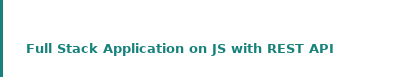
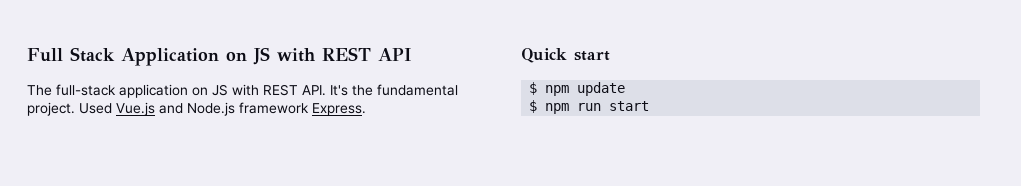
+ The full-stack application on JS with REST API. It's the fundamental project. Used Vue.js and Node.js framework Express.
+ Quick start
+ $ npm update
+ $ npm run start

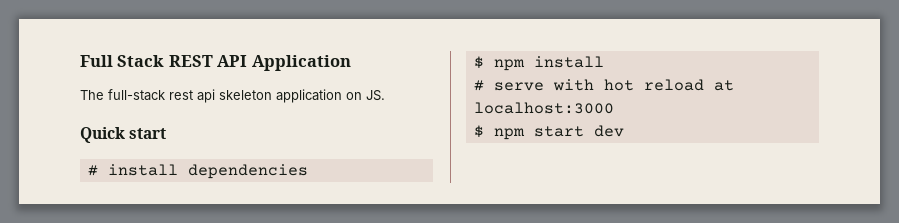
- Full Stack Application on JS with REST API
+ Full Stack REST API Application
- The full-stack application on JS with REST API. It's the fundamental project. Used Vue.js and Node.js framework Express.
+ The full-stack rest api skeleton application on JS.
- $ npm update
- $ npm run start
+ # install dependencies
+ $ npm install
+ # serve with hot reload at localhost:3000
+ $ npm start dev

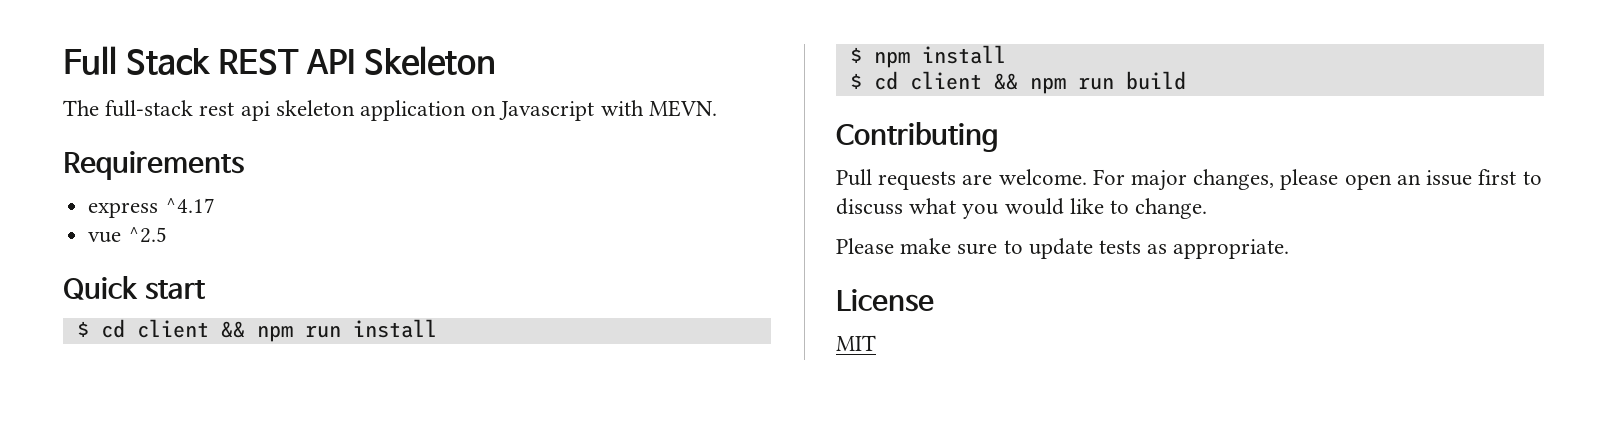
- Full Stack REST API Application
+ Full Stack REST API Skeleton
- The full-stack rest api skeleton application on JS.
+ The full-stack rest api skeleton application on Javascript with MEVN.
+ Requirements
+ express ^4.17
+ vue ^2.5
  Quick start
- # install dependencies
+ $ cd client && npm run install
- # serve with hot reload at localhost:3000
- $ npm start dev
+ $ cd client && npm run build
+ Contributing
+ Pull requests are welcome. For major changes, please open an issue first to discuss what you would like to change.
+ Please make sure to update tests as appropriate.
+ License
+ MIT

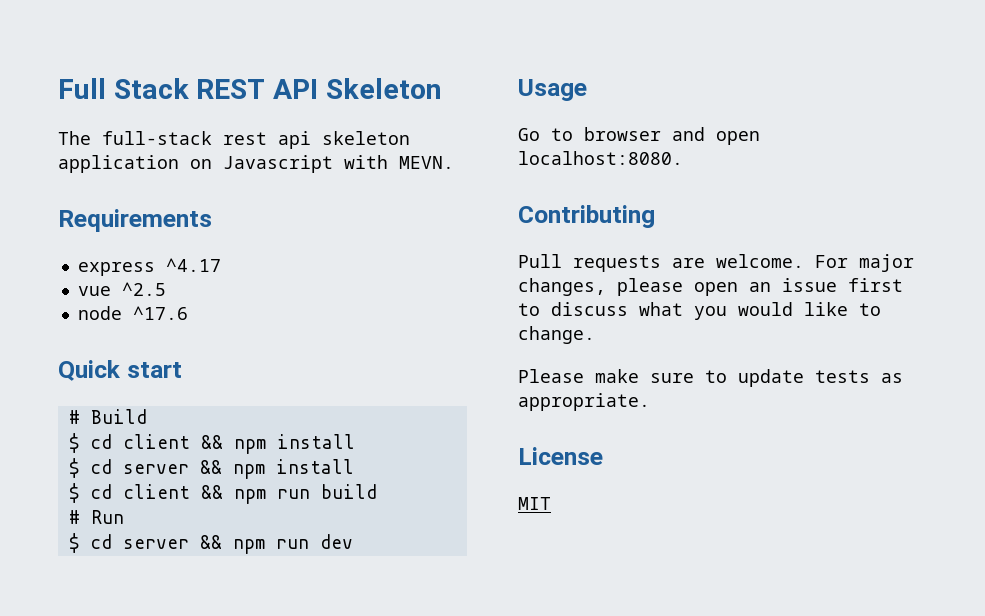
+ node ^17.6
- $ cd client && npm run install
- $ npm install
+ # Build
+ $ cd client && npm install
+ $ cd server && npm install
+ # Run
+ $ cd server && npm run dev
+ Usage
+ Go to browser and open localhost:8080.

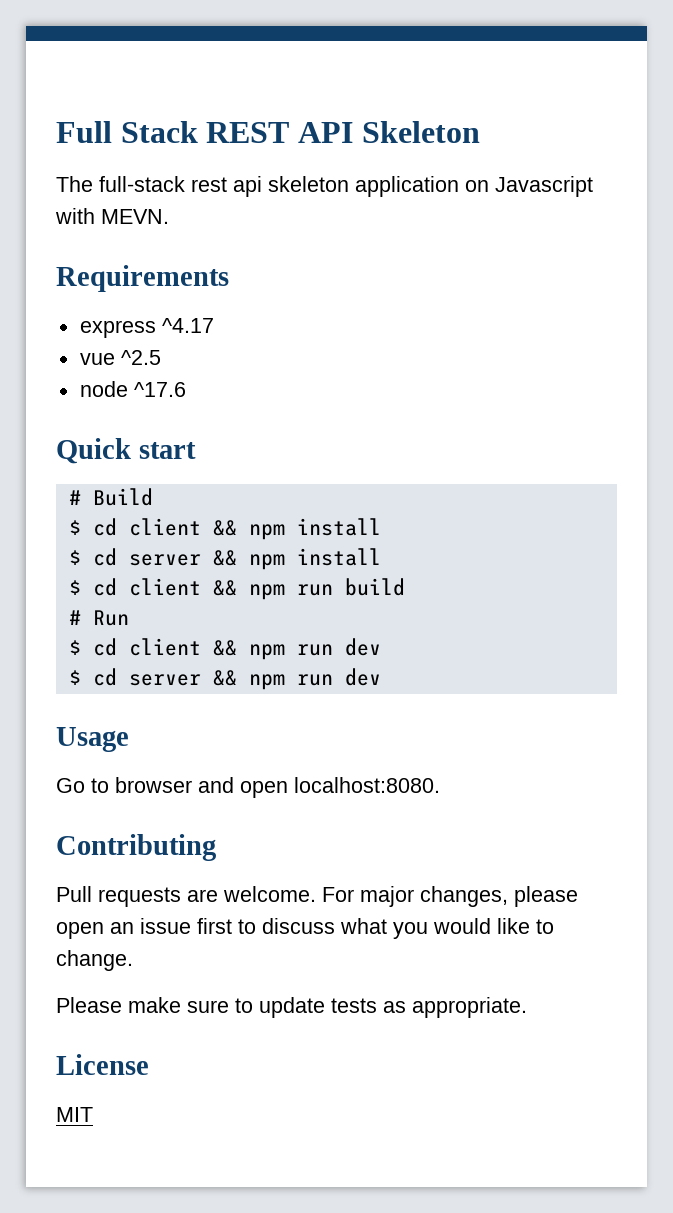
+ $ cd client && npm run dev

